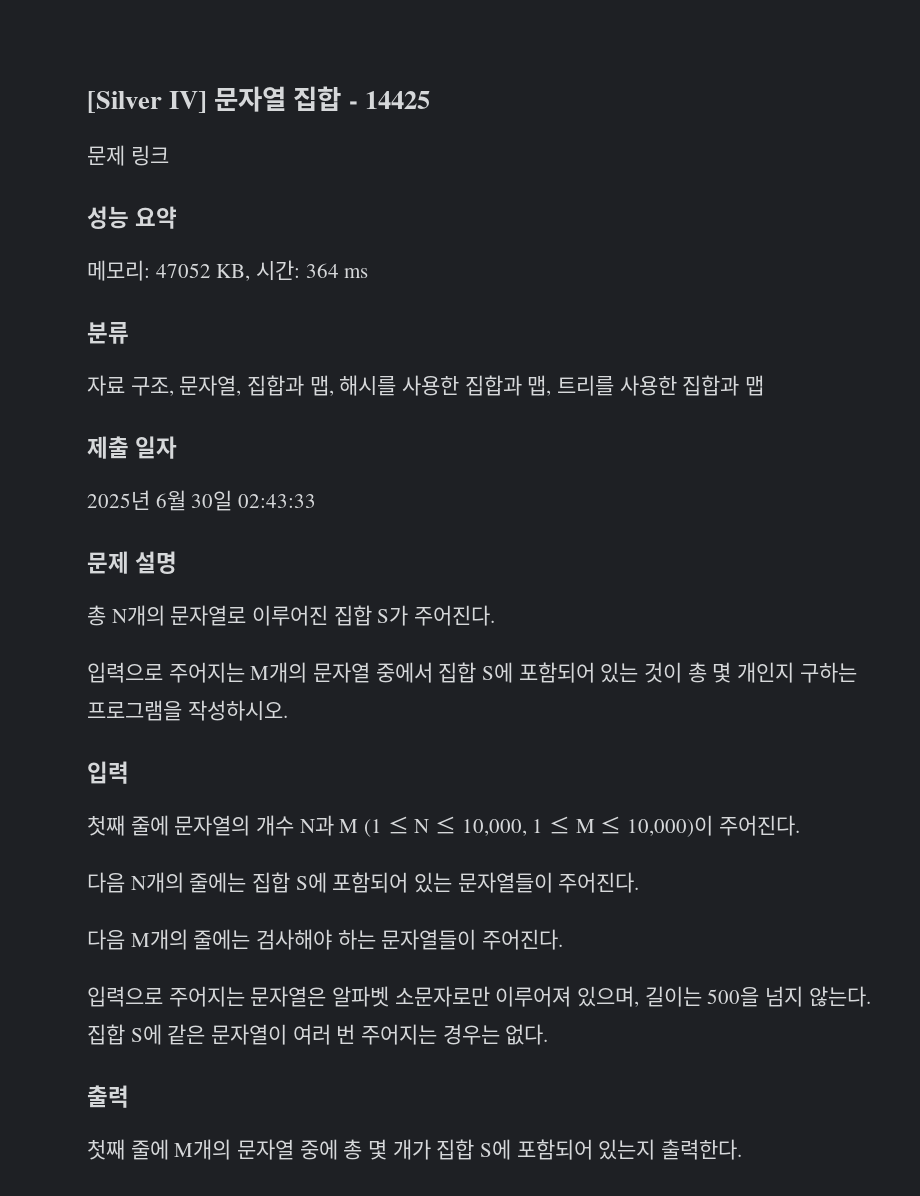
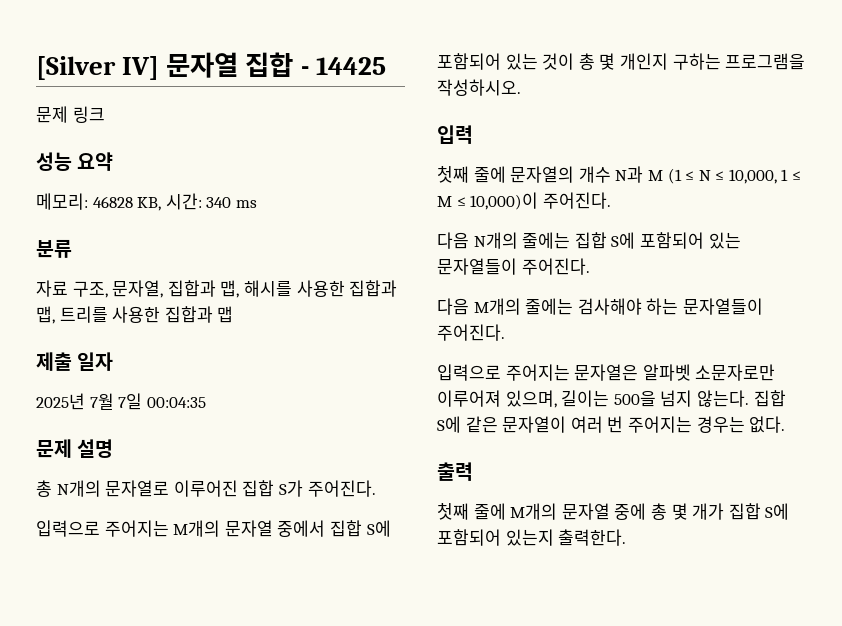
- 메모리: 47052 KB, 시간: 364 ms
+ 메모리: 46828 KB, 시간: 340 ms
- 2025년 6월 30일 02:43:33
+ 2025년 7월 7일 00:04:35

